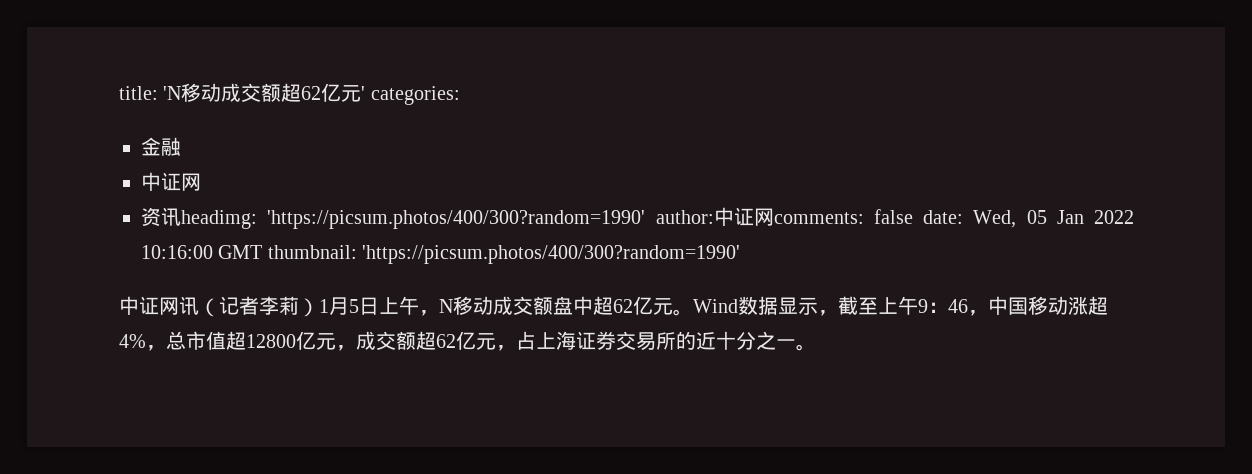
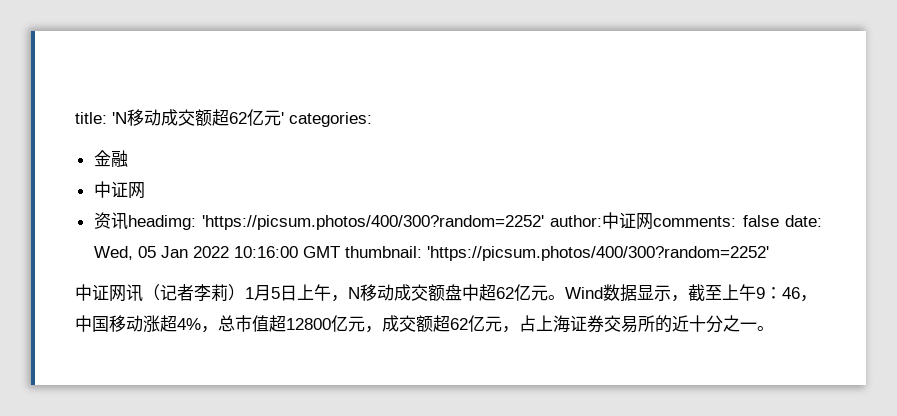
- 资讯headimg: 'https://picsum.photos/400/300?random=1990' author:中证网comments: false date: Wed, 05 Jan 2022 10:16:00 GMT thumbnail: 'https://picsum.photos/400/300?random=1990'
+ 资讯headimg: 'https://picsum.photos/400/300?random=2252' author:中证网comments: false date: Wed, 05 Jan 2022 10:16:00 GMT thumbnail: 'https://picsum.photos/400/300?random=2252'

